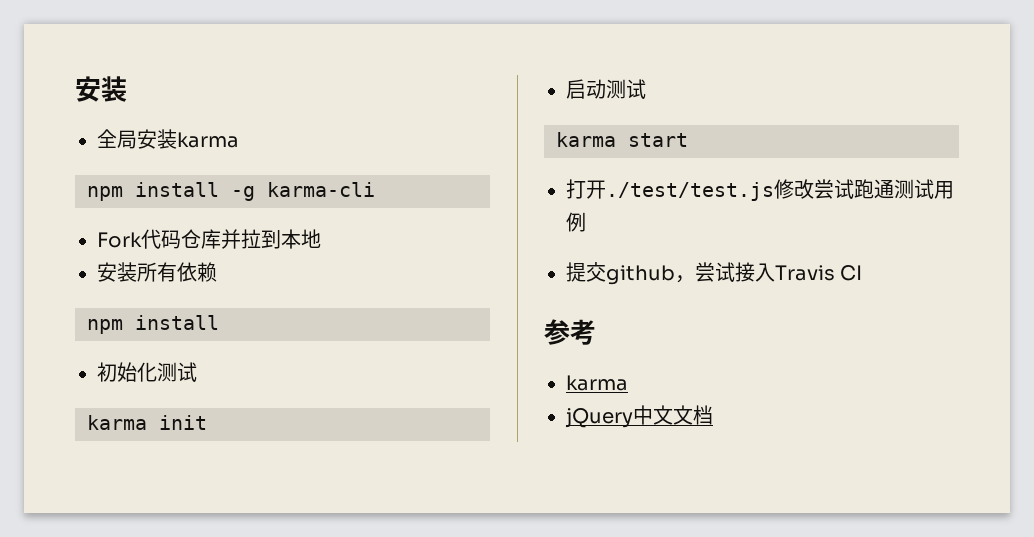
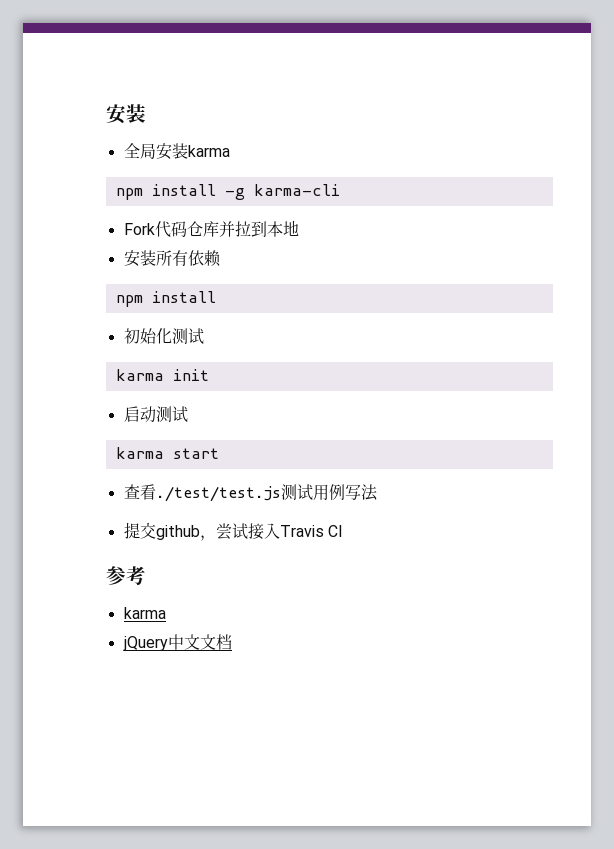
- 打开./test/test.js修改尝试跑通测试用例
+ 查看./test/test.js测试用例写法

